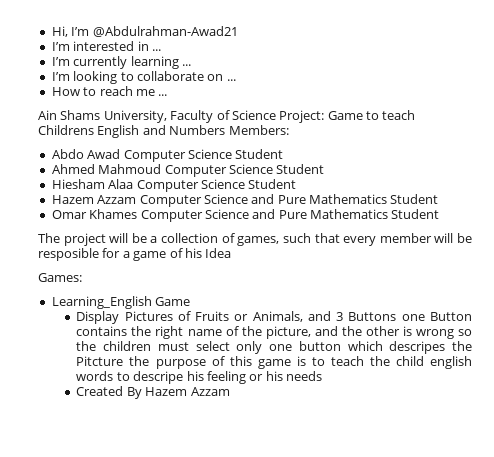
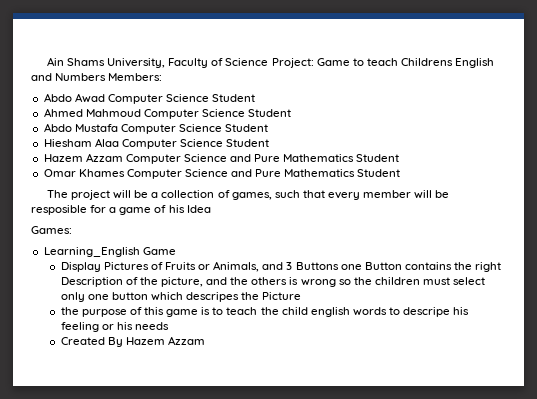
- Hi, I’m @Abdulrahman-Awad21
- I’m interested in ...
- I’m currently learning ...
- I’m looking to collaborate on ...
- How to reach me ...
+ Abdo Mustafa Computer Science Student
- Display Pictures of Fruits or Animals, and 3 Buttons one Button contains the right name of the picture, and the other is wrong so the children must select only one button which descripes the Pitcture the purpose of this game is to teach the child english words to descripe his feeling or his needs
+ Display Pictures of Fruits or Animals, and 3 Buttons one Button contains the right Description of the picture, and the others is wrong so the children must select only one button which descripes the Picture
+ the purpose of this game is to teach the child english words to descripe his feeling or his needs

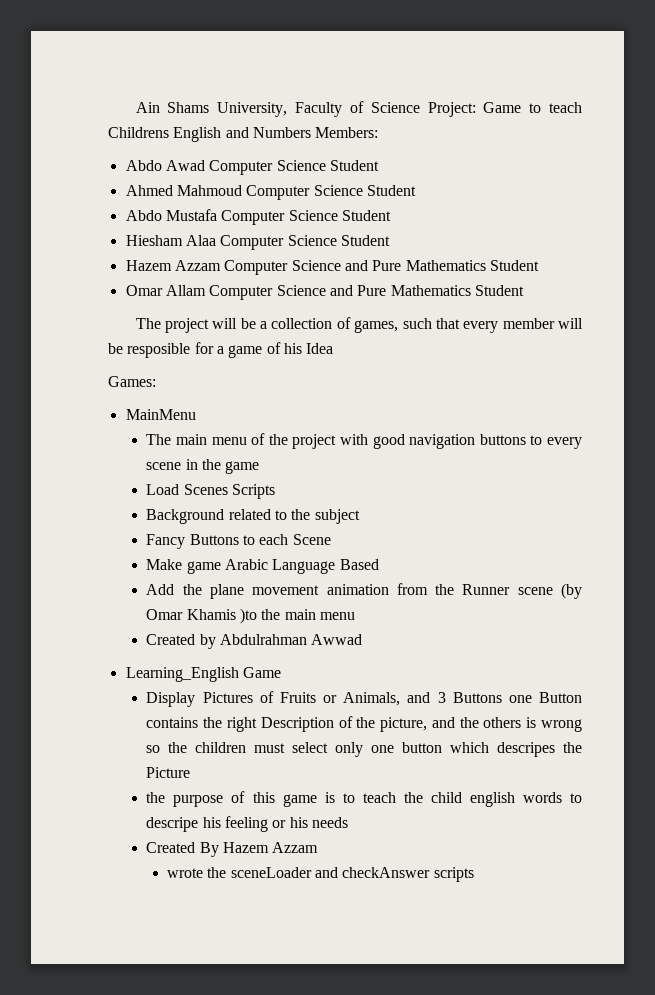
- Omar Khames Computer Science and Pure Mathematics Student
+ Omar Allam Computer Science and Pure Mathematics Student
+ MainMenu
+ The main menu of the project with good navigation buttons to every scene in the game
+ Load Scenes Scripts
+ Background related to the subject
+ Fancy Buttons to each Scene
+ Make game Arabic Language Based
+ Add the plane movement animation from the Runner scene (by Omar Khamis )to the main menu
+ Created by Abdulrahman Awwad
+ wrote the sceneLoader and checkAnswer scripts

